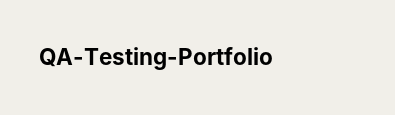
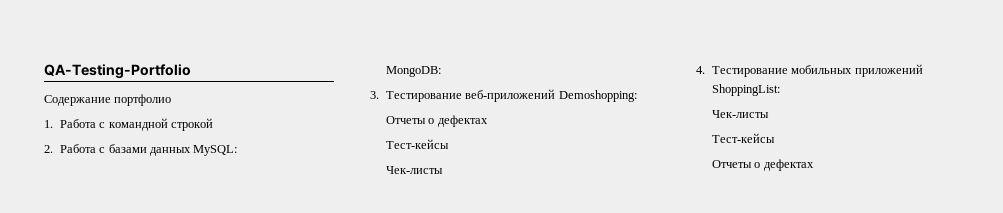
+ Содержание портфолио
+ 1. Работа с командной строкой
+ 2. Работа с базами данных MySQL:
+ MongoDB:
+ 3. Тестирование веб-приложений Demoshopping:
+ Отчеты о дефектах
+ Тест-кейсы
+ Чек-листы
+ 4. Тестирование мобильных приложений ShoppingList:
+ Чек-листы
+ Тест-кейсы
+ Отчеты о дефектах

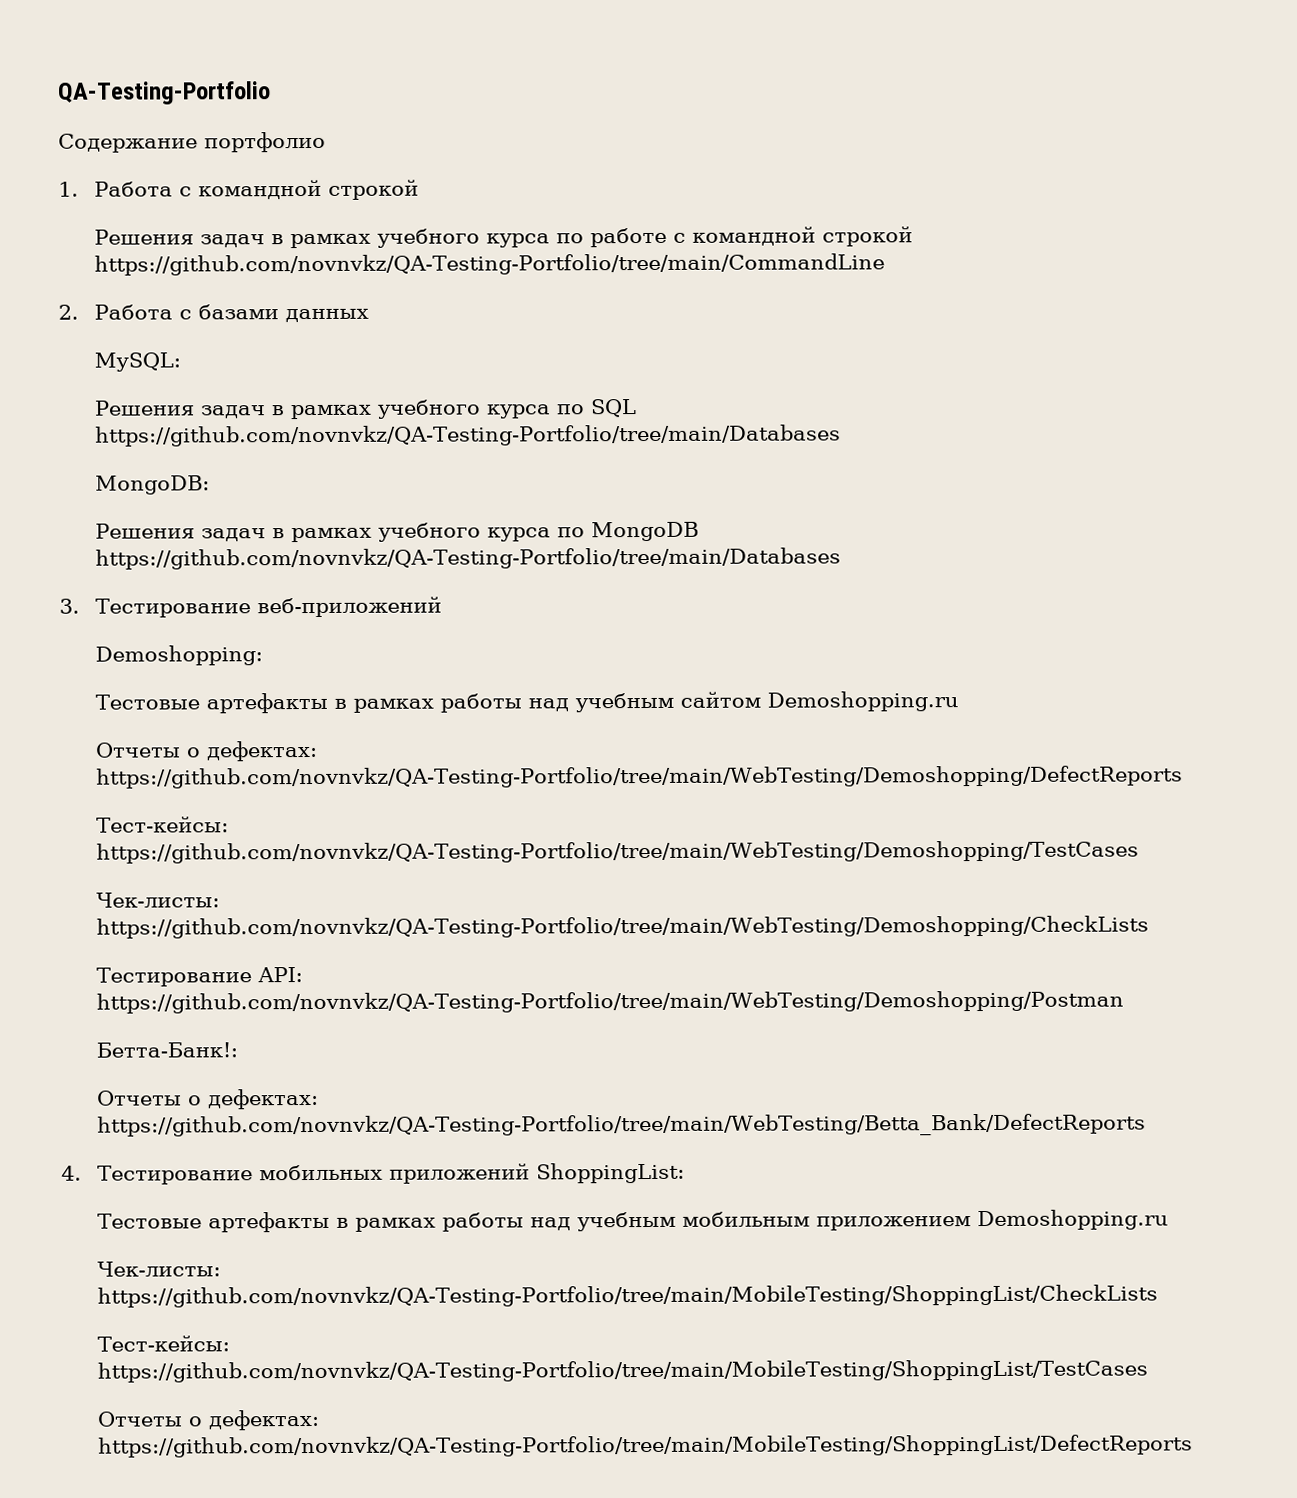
+ Решения задач в рамках учебного курса по работе с командной строкой https://github.com/novnvkz/QA-Testing-Portfolio/tree/main/CommandLine
- 2. Работа с базами данных MySQL:
+ 2. Работа с базами данных
+ MySQL:
+ Решения задач в рамках учебного курса по SQL https://github.com/novnvkz/QA-Testing-Portfolio/tree/main/Databases
  MongoDB:
+ Решения задач в рамках учебного курса по MongoDB https://github.com/novnvkz/QA-Testing-Portfolio/tree/main/Databases
- 3. Тестирование веб-приложений Demoshopping:
- Отчеты о дефектах
- Тест-кейсы
- Чек-листы
+ 3. Тестирование веб-приложений
+ Demoshopping:
+ Тестовые артефакты в рамках работы над учебным сайтом Demoshopping.ru
+ Отчеты о дефектах: https://github.com/novnvkz/QA-Testing-Portfolio/tree/main/WebTesting/Demoshopping/DefectReports
+ Тест-кейсы: https://github.com/novnvkz/QA-Testing-Portfolio/tree/main/WebTesting/Demoshopping/TestCases
+ Чек-листы: https://github.com/novnvkz/QA-Testing-Portfolio/tree/main/WebTesting/Demoshopping/CheckLists
+ Тестирование API: https://github.com/novnvkz/QA-Testing-Portfolio/tree/main/WebTesting/Demoshopping/Postman
+ Бетта-Банк!:
+ Отчеты о дефектах: https://github.com/novnvkz/QA-Testing-Portfolio/tree/main/WebTesting/Betta_Bank/DefectReports
  4. Тестирование мобильных приложений ShoppingList:
- Чек-листы
- Тест-кейсы
- Отчеты о дефектах
+ Тестовые артефакты в рамках работы над учебным мобильным приложением Demoshopping.ru
+ Чек-листы: https://github.com/novnvkz/QA-Testing-Portfolio/tree/main/MobileTesting/ShoppingList/CheckLists
+ Тест-кейсы: https://github.com/novnvkz/QA-Testing-Portfolio/tree/main/MobileTesting/ShoppingList/TestCases
+ Отчеты о дефектах: https://github.com/novnvkz/QA-Testing-Portfolio/tree/main/MobileTesting/ShoppingList/DefectReports

